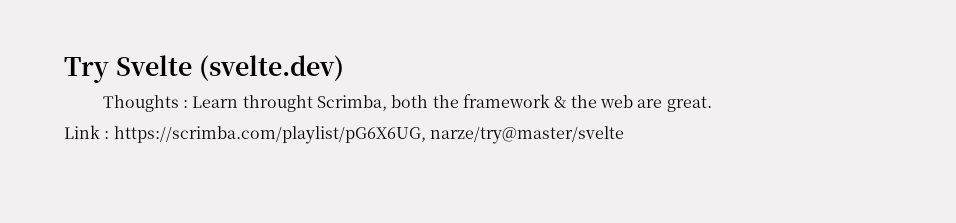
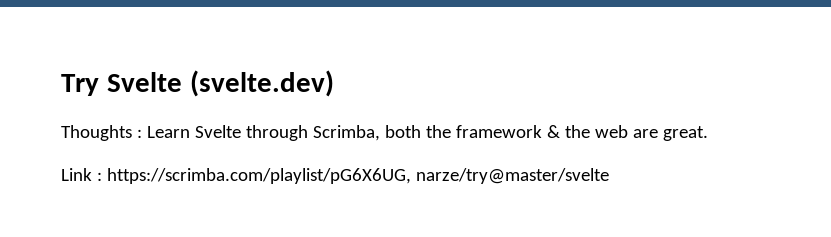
- Thoughts : Learn throught Scrimba, both the framework & the web are great.
+ Thoughts : Learn Svelte through Scrimba, both the framework & the web are great.

